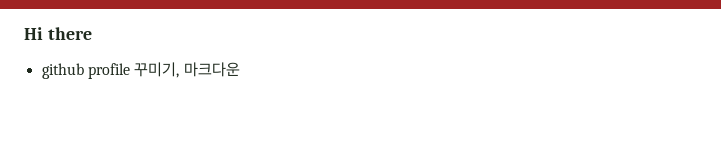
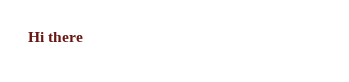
- github profile 꾸미기, 마크다운

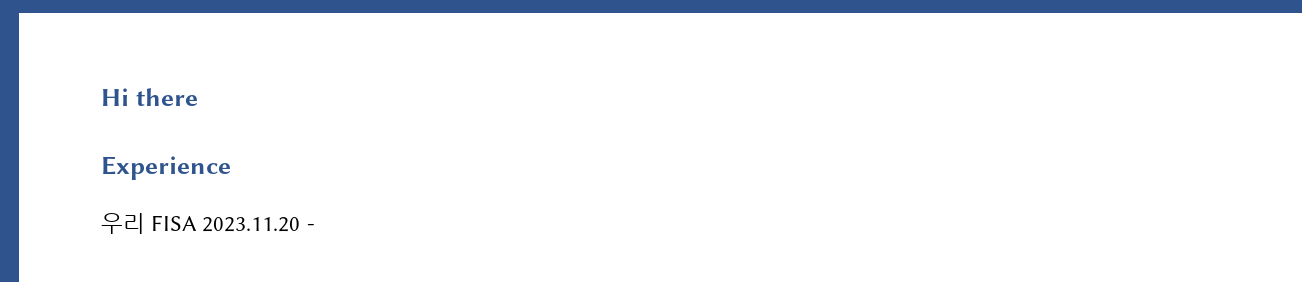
+ Experience
+ 우리 FISA 2023.11.20 -

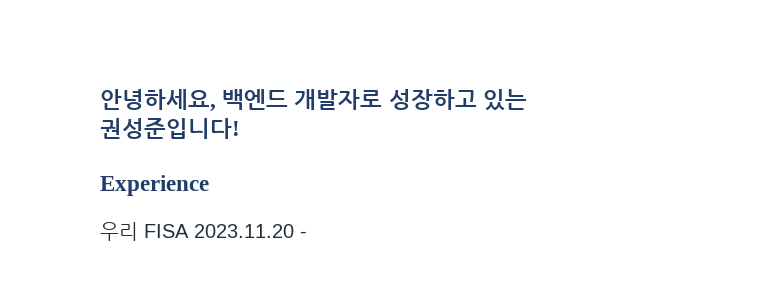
- Hi there
+ 안녕하세요, 백엔드 개발자로 성장하고 있는 권성준입니다!

